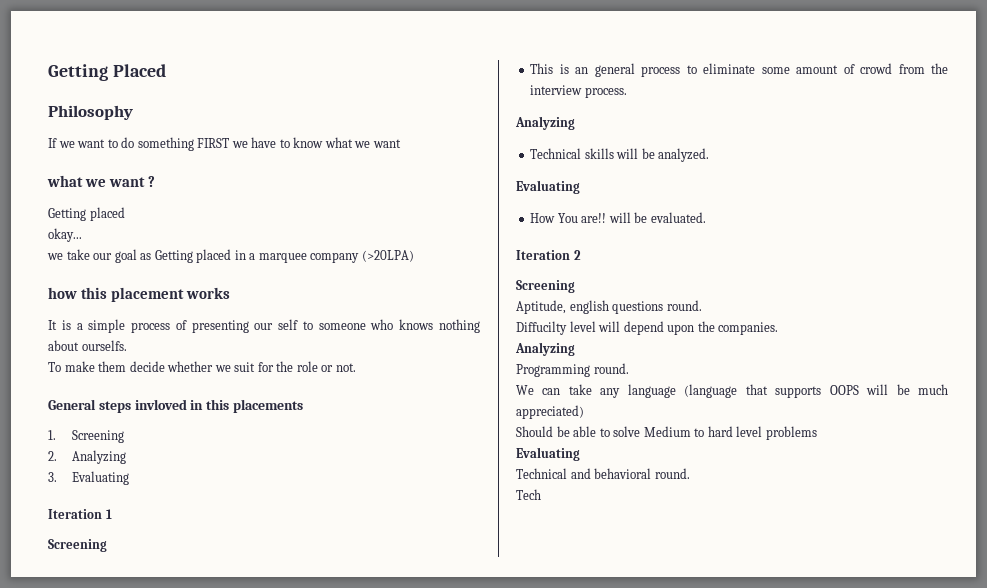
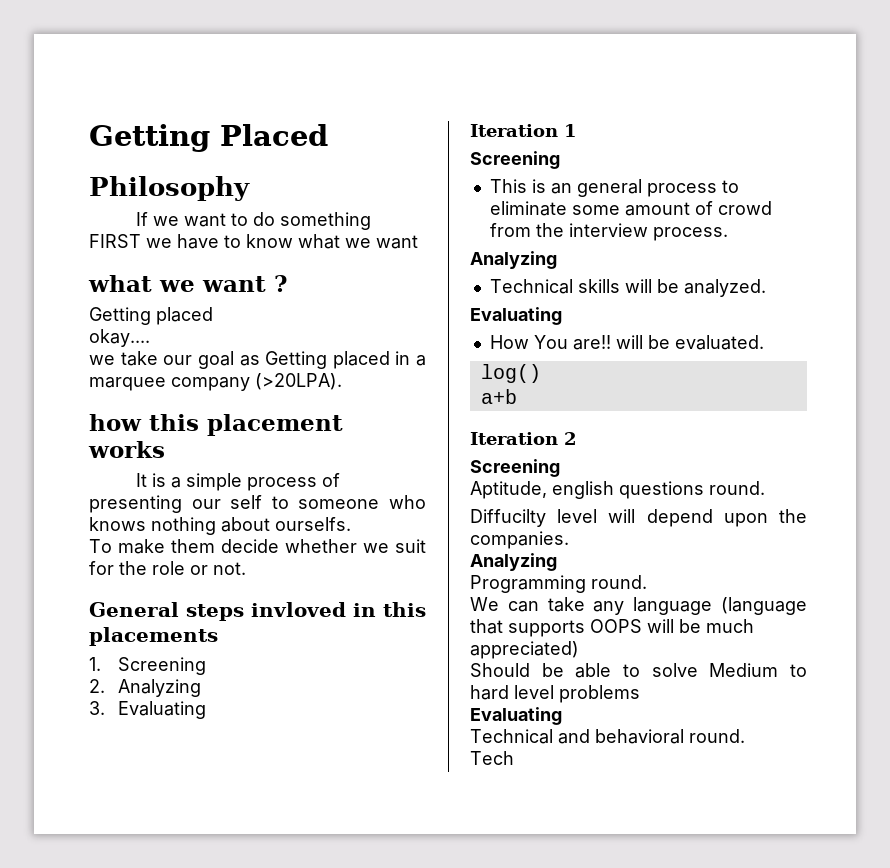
- okay...
+ okay....
- we take our goal as Getting placed in a marquee company (>20LPA)
+ we take our goal as Getting placed in a marquee company (>20LPA).
+ log()
+ a+b

